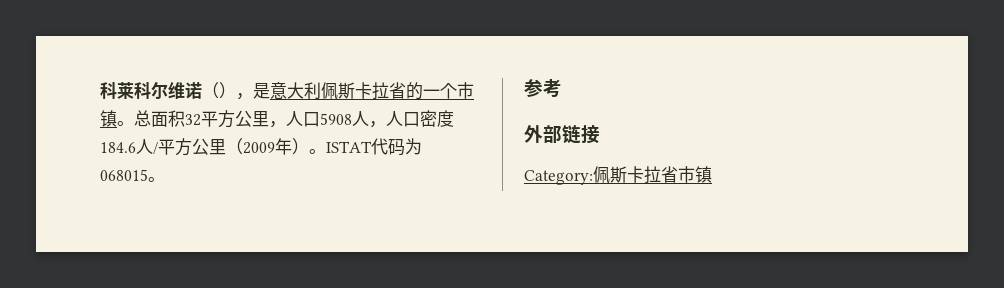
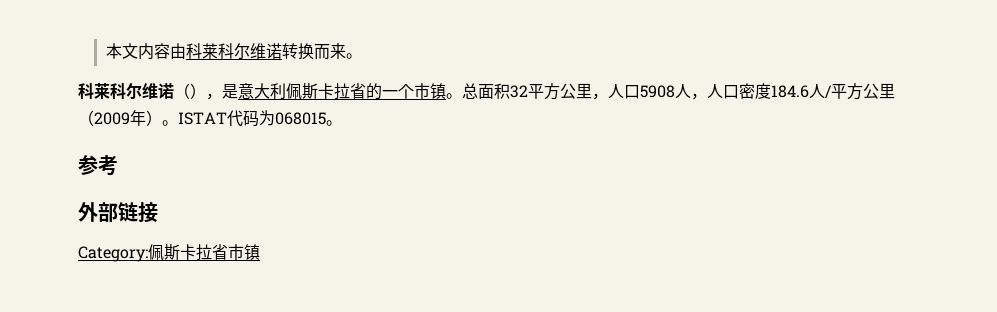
+ 本文内容由科莱科尔维诺转换而来。

